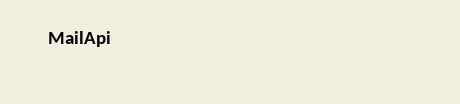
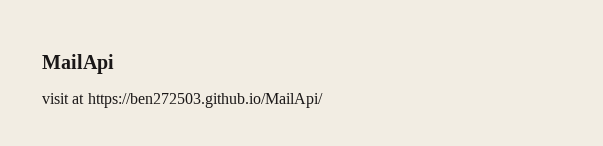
+ visit at https://ben272503.github.io/MailApi/

